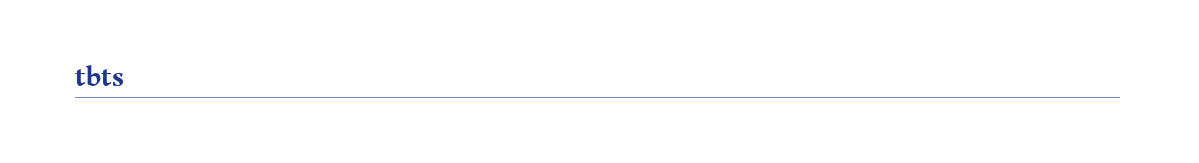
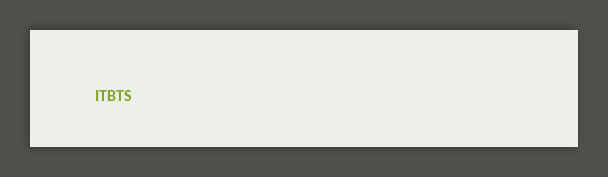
- tbts
+ ITBTS

